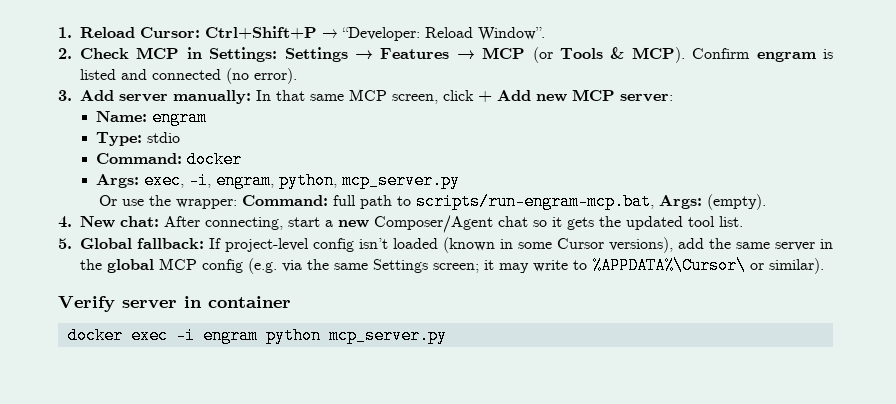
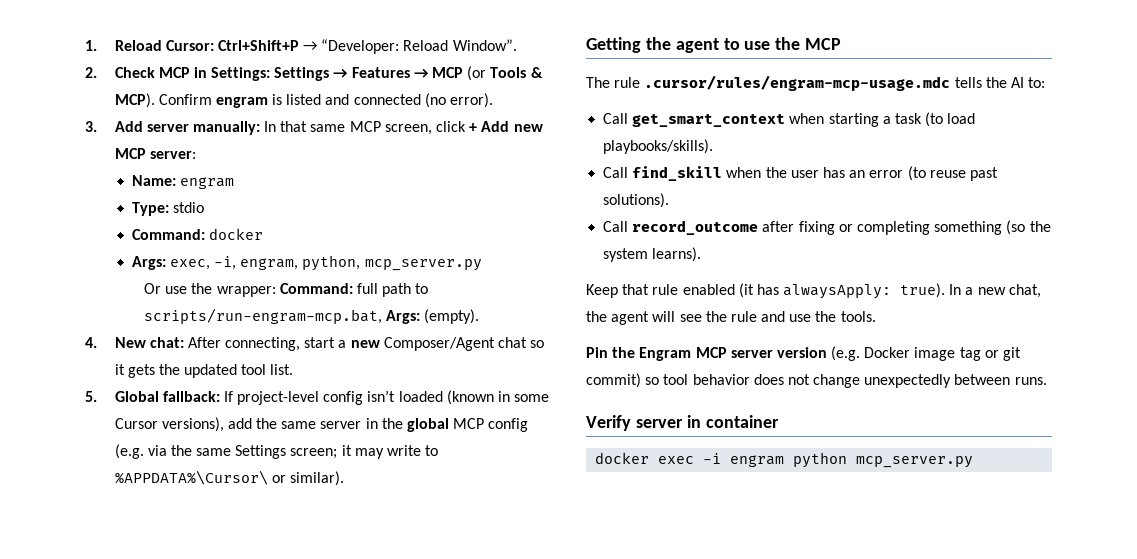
+ Getting the agent to use the MCP
+ The rule .cursor/rules/engram-mcp-usage.mdc tells the AI to:
+ Call get_smart_context when starting a task (to load playbooks/skills).
+ Call find_skill when the user has an error (to reuse past solutions).
+ Call record_outcome after fixing or completing something (so the system learns).
+ Keep that rule enabled (it has alwaysApply: true). In a new chat, the agent will see the rule and use the tools.
+ Pin the Engram MCP server version (e.g. Docker image tag or git commit) so tool behavior does not change unexpectedly between runs.

